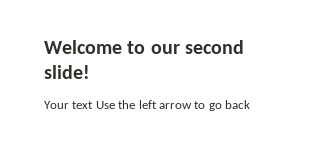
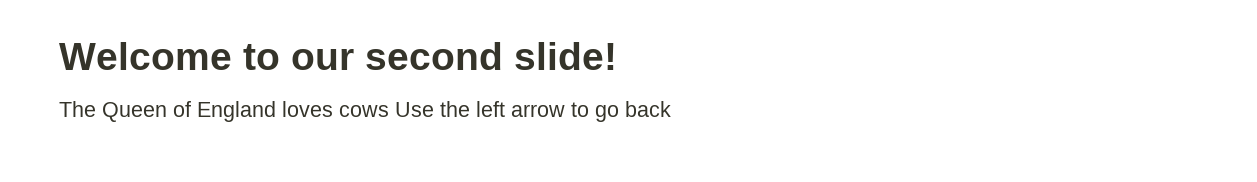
- Your text Use the left arrow to go back
+ The Queen of England loves cows Use the left arrow to go back

